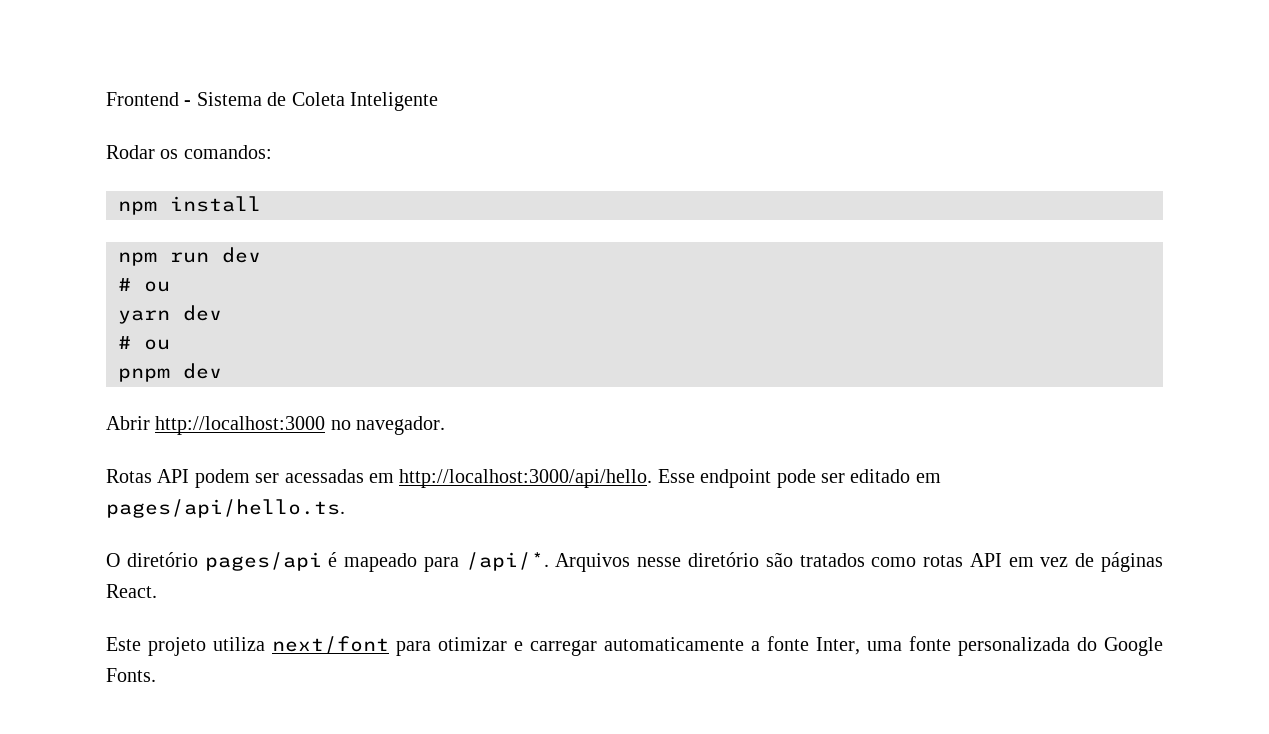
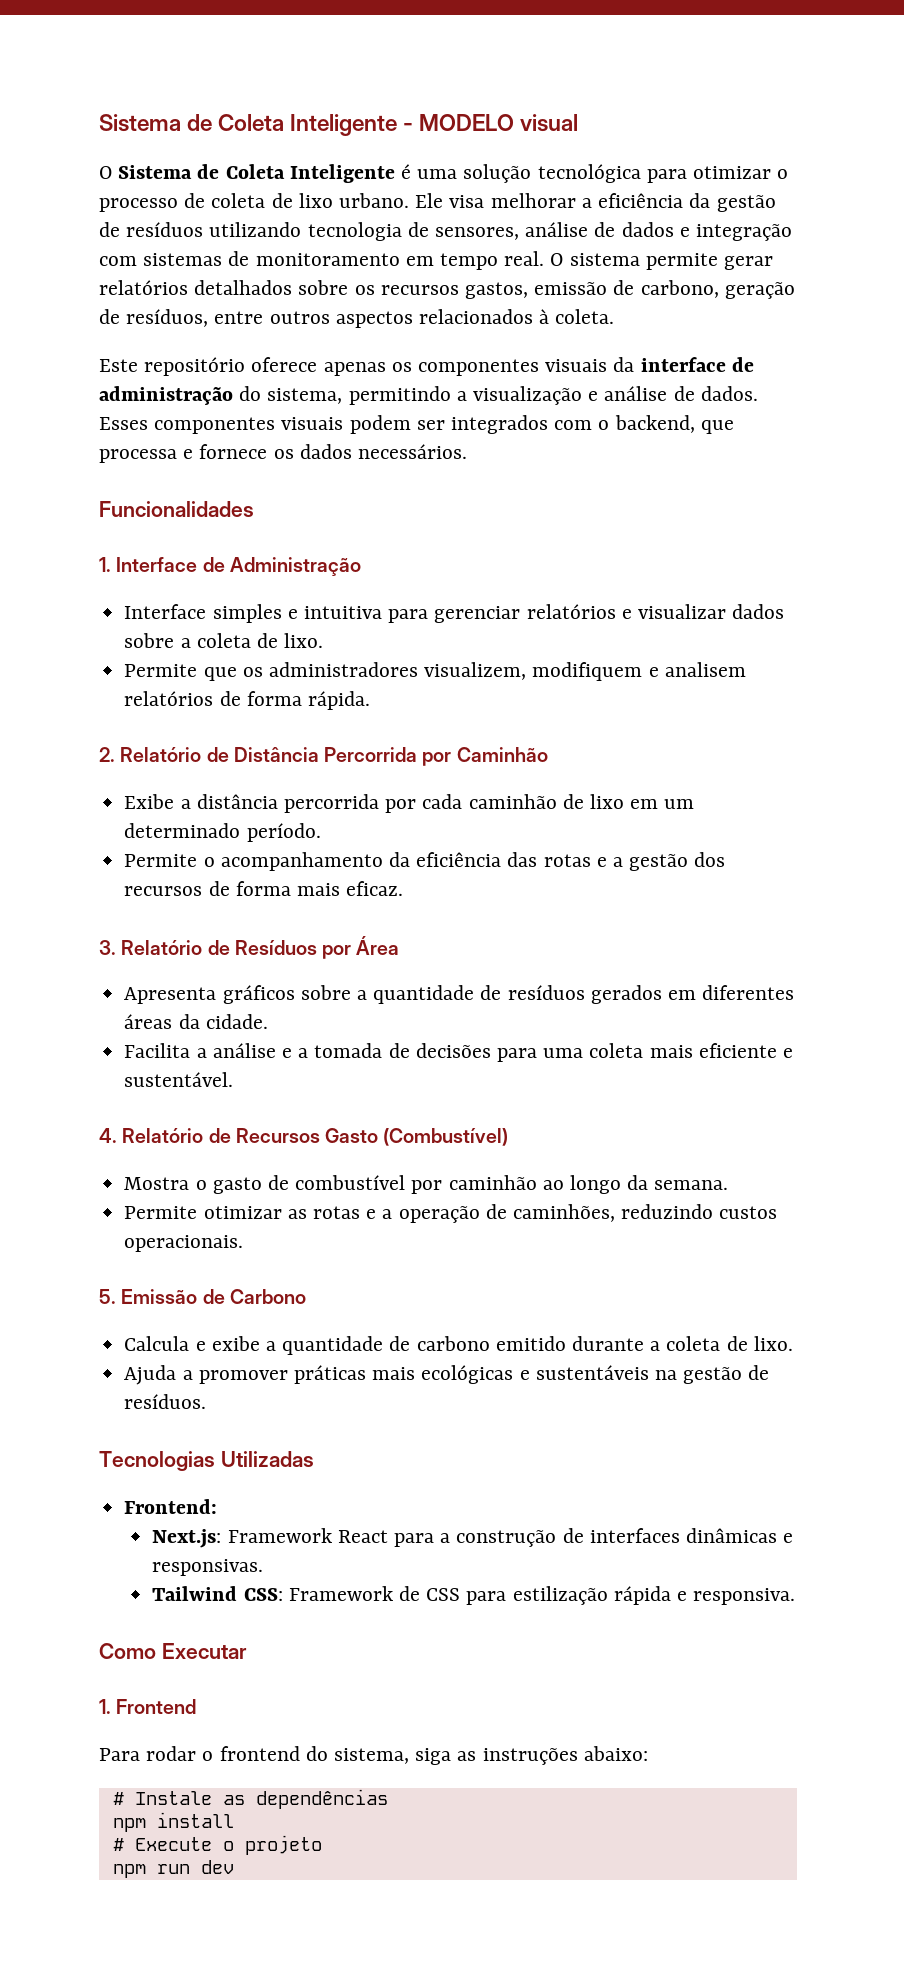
- Frontend - Sistema de Coleta Inteligente
- Rodar os comandos:
+ Sistema de Coleta Inteligente - MODELO visual
+ O Sistema de Coleta Inteligente é uma solução tecnológica para otimizar o processo de coleta de lixo urbano. Ele visa melhorar a eficiência da gestão de resíduos utilizando tecnologia de sensores, análise de dados e integração com sistemas de monitoramento em tempo real. O sistema permite gerar relatórios detalhados sobre os recursos gastos, emissão de carbono, geração de resíduos, entre outros aspectos relacionados à coleta.
+ Este repositório oferece apenas os componentes visuais da interface de administração do sistema, permitindo a visualização e análise de dados. Esses componentes visuais podem ser integrados com o backend, que processa e fornece os dados necessários.
+ Funcionalidades
+ 1. Interface de Administração
+ Interface simples e intuitiva para gerenciar relatórios e visualizar dados sobre a coleta de lixo.
+ Permite que os administradores visualizem, modifiquem e analisem relatórios de forma rápida.
+ 2. Relatório de Distância Percorrida por Caminhão
+ Exibe a distância percorrida por cada caminhão de lixo em um determinado período.
+ Permite o acompanhamento da eficiência das rotas e a gestão dos recursos de forma mais eficaz.
+ 3. Relatório de Resíduos por Área
+ Apresenta gráficos sobre a quantidade de resíduos gerados em diferentes áreas da cidade.
+ Facilita a análise e a tomada de decisões para uma coleta mais eficiente e sustentável.
+ 4. Relatório de Recursos Gasto (Combustível)
+ Mostra o gasto de combustível por caminhão ao longo da semana.
+ Permite otimizar as rotas e a operação de caminhões, reduzindo custos operacionais.
+ 5. Emissão de Carbono
+ Calcula e exibe a quantidade de carbono emitido durante a coleta de lixo.
+ Ajuda a promover práticas mais ecológicas e sustentáveis na gestão de resíduos.
+ Tecnologias Utilizadas
+ Frontend:
+ Next.js: Framework React para a construção de interfaces dinâmicas e responsivas.
+ Tailwind CSS: Framework de CSS para estilização rápida e responsiva.
+ Como Executar
+ 1. Frontend
+ Para rodar o frontend do sistema, siga as instruções abaixo:
+ # Instale as dependências
  npm install
+ # Execute o projeto
  npm run dev
- # ou
- yarn dev
- # ou
- pnpm dev
- Abrir http://localhost:3000 no navegador.
- Rotas API podem ser acessadas em http://localhost:3000/api/hello. Esse endpoint pode ser editado em pages/api/hello.ts.
- O diretório pages/api é mapeado para /api/*. Arquivos nesse diretório são tratados como rotas API em vez de páginas React.
- Este projeto utiliza next/font para otimizar e carregar automaticamente a fonte Inter, uma fonte personalizada do Google Fonts.

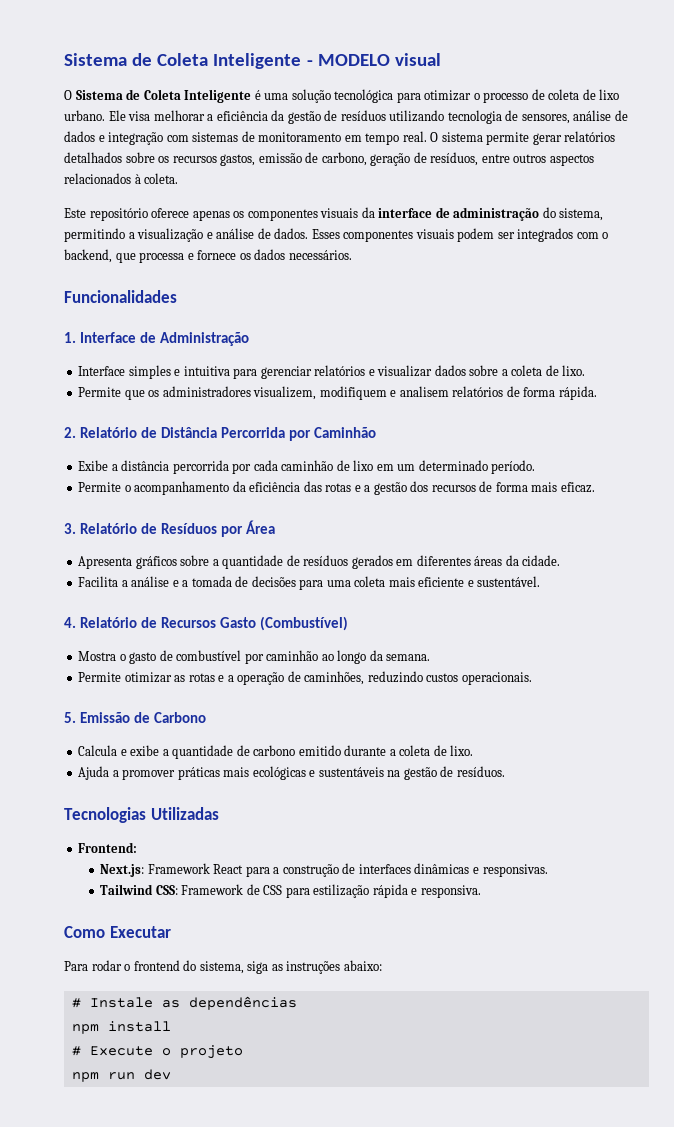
- 1. Frontend

